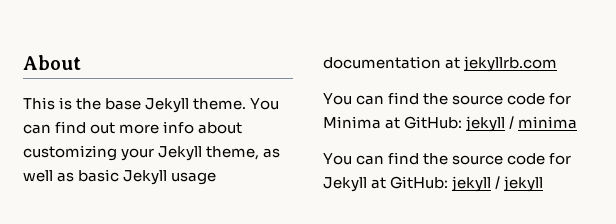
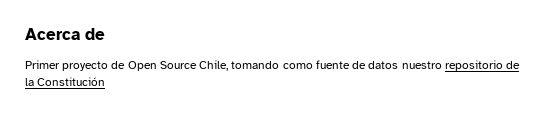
- About
- This is the base Jekyll theme. You can find out more info about customizing your Jekyll theme, as well as basic Jekyll usage documentation at jekyllrb.com
- You can find the source code for Minima at GitHub: jekyll / minima
- You can find the source code for Jekyll at GitHub: jekyll / jekyll
+ Acerca de
+ Primer proyecto de Open Source Chile, tomando como fuente de datos nuestro repositorio de la Constitución

